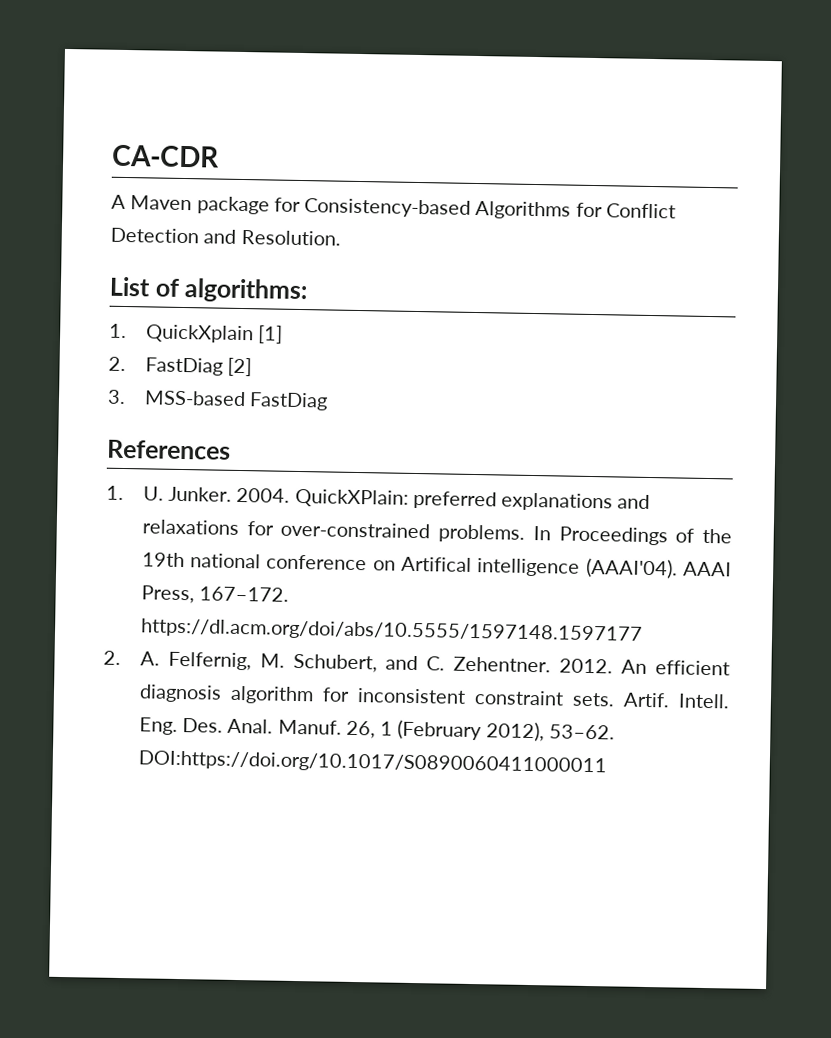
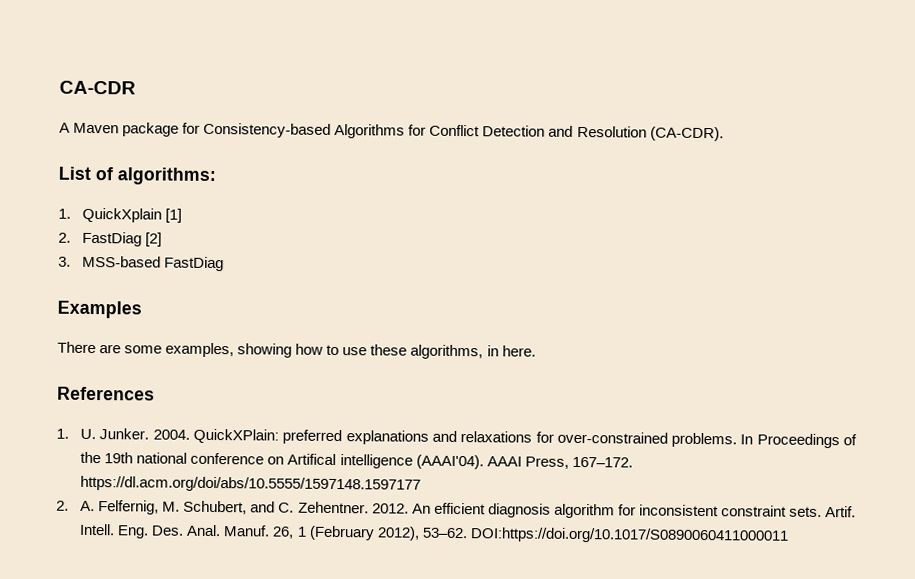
- A Maven package for Consistency-based Algorithms for Conflict Detection and Resolution.
+ A Maven package for Consistency-based Algorithms for Conflict Detection and Resolution (CA-CDR).
+ Examples
+ There are some examples, showing how to use these algorithms, in here.

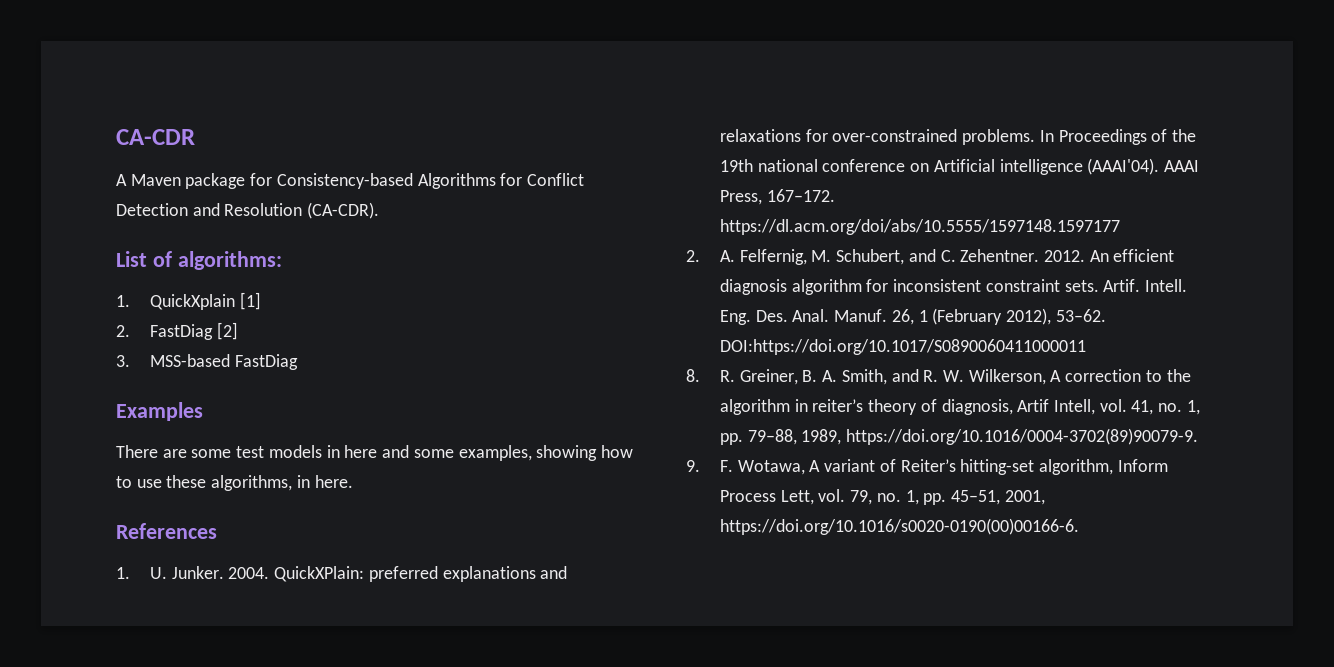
- There are some examples, showing how to use these algorithms, in here.
+ There are some test models in here and some examples, showing how to use these algorithms, in here.
- In Proceedings of the 19th national conference on Artifical intelligence (AAAI'04).
+ In Proceedings of the 19th national conference on Artificial intelligence (AAAI'04).
+ 8. R. Greiner, B. A. Smith, and R. W. Wilkerson, A correction to the algorithm in reiter’s theory of diagnosis, Artif Intell, vol. 41, no. 1, pp. 79–88, 1989, https://doi.org/10.1016/0004-3702(89)90079-9.
+ 9. F. Wotawa, A variant of Reiter’s hitting-set algorithm, Inform Process Lett, vol. 79, no. 1, pp. 45–51, 2001, https://doi.org/10.1016/s0020-0190(00)00166-6.

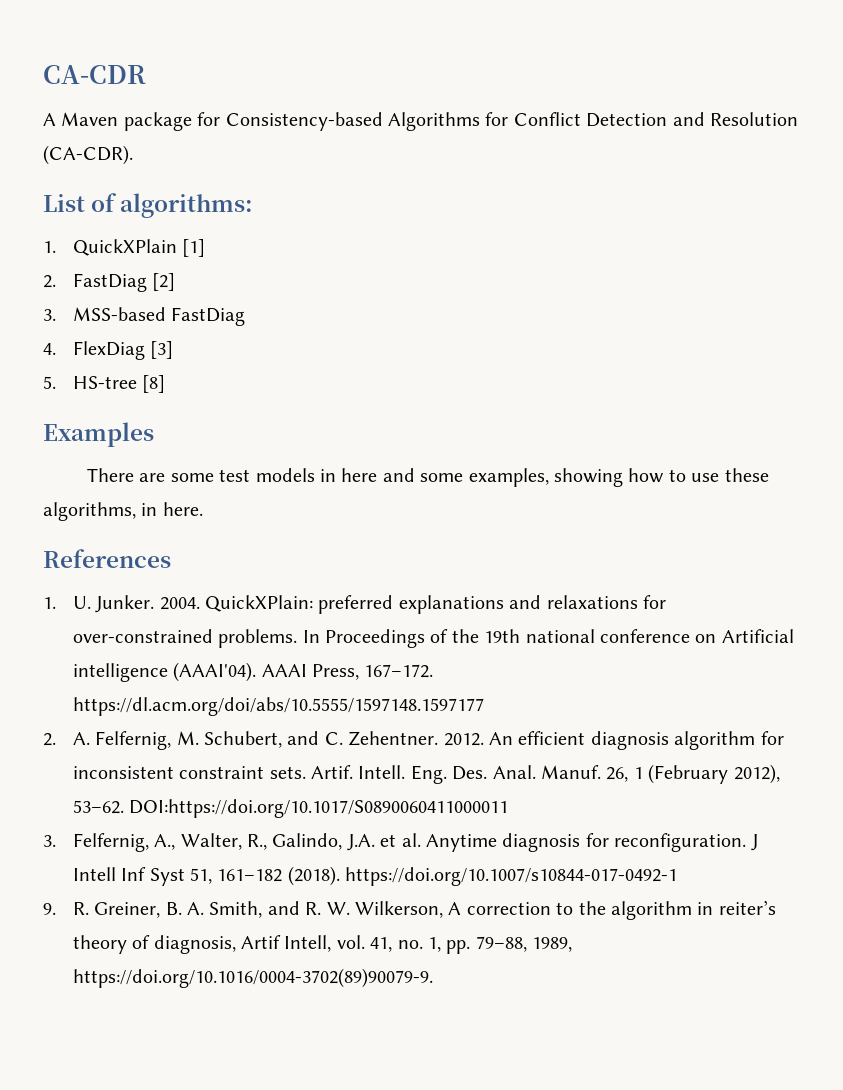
- 1. QuickXplain [1]
+ 1. QuickXPlain [1]
+ 4. FlexDiag [3]
+ 5. HS-tree [8]
- 8. R. Greiner, B. A. Smith, and R. W. Wilkerson, A correction to the algorithm in reiter’s theory of diagnosis, Artif Intell, vol. 41, no. 1, pp. 79–88, 1989, https://doi.org/10.1016/0004-3702(89)90079-9.
+ 3. Felfernig, A., Walter, R., Galindo, J.A. et al. Anytime diagnosis for reconfiguration. J Intell Inf Syst 51, 161–182 (2018). https://doi.org/10.1007/s10844-017-0492-1
+ 9. R. Greiner, B. A. Smith, and R. W. Wilkerson, A correction to the algorithm in reiter’s theory of diagnosis, Artif Intell, vol. 41, no. 1, pp. 79–88, 1989, https://doi.org/10.1016/0004-3702(89)90079-9.
- 9. F. Wotawa, A variant of Reiter’s hitting-set algorithm, Inform Process Lett, vol. 79, no. 1, pp. 45–51, 2001, https://doi.org/10.1016/s0020-0190(00)00166-6.

